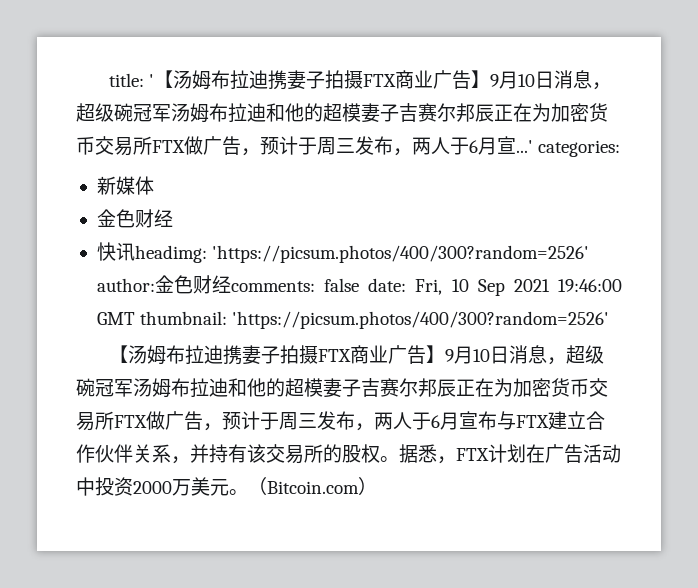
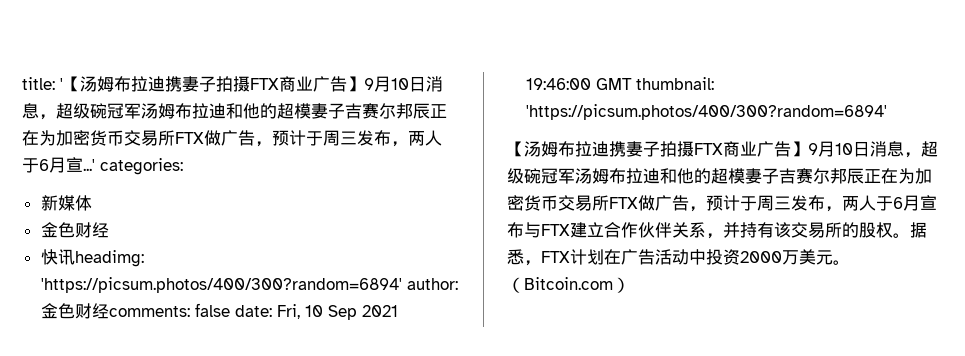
- 快讯headimg: 'https://picsum.photos/400/300?random=2526' author:金色财经comments: false date: Fri, 10 Sep 2021 19:46:00 GMT thumbnail: 'https://picsum.photos/400/300?random=2526'
+ 快讯headimg: 'https://picsum.photos/400/300?random=6894' author:金色财经comments: false date: Fri, 10 Sep 2021 19:46:00 GMT thumbnail: 'https://picsum.photos/400/300?random=6894'

